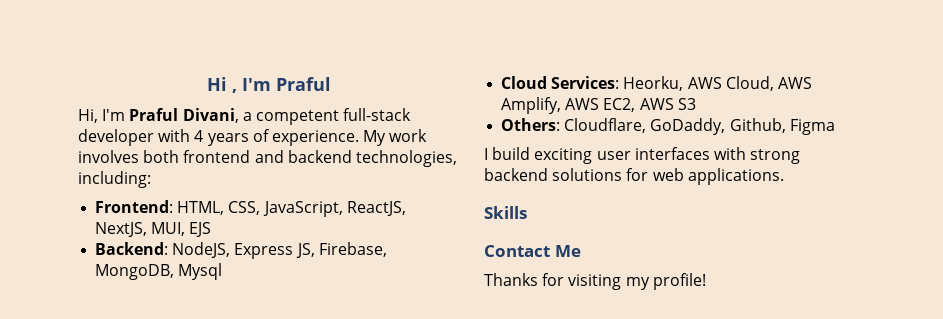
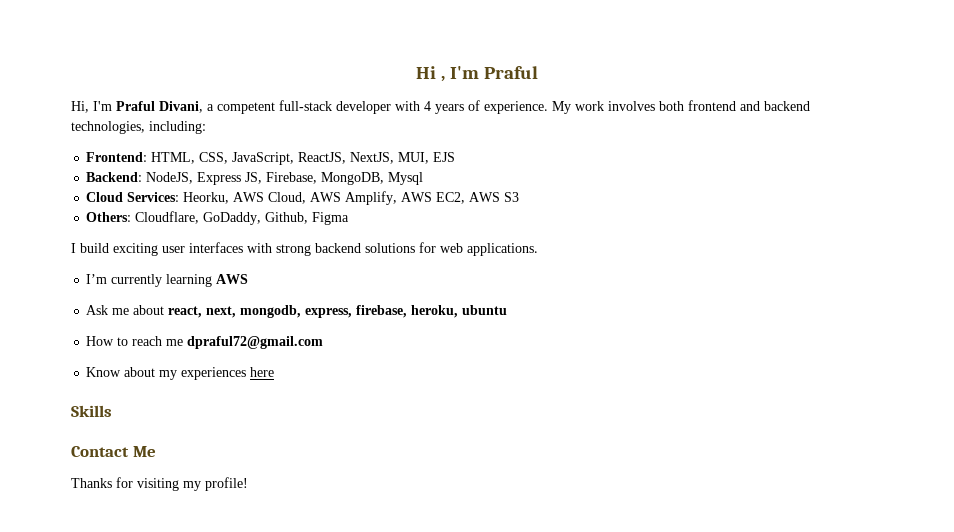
+ I’m currently learning AWS
+ Ask me about react, next, mongodb, express, firebase, heroku, ubuntu
+ How to reach me dpraful72@gmail.com
+ Know about my experiences here

